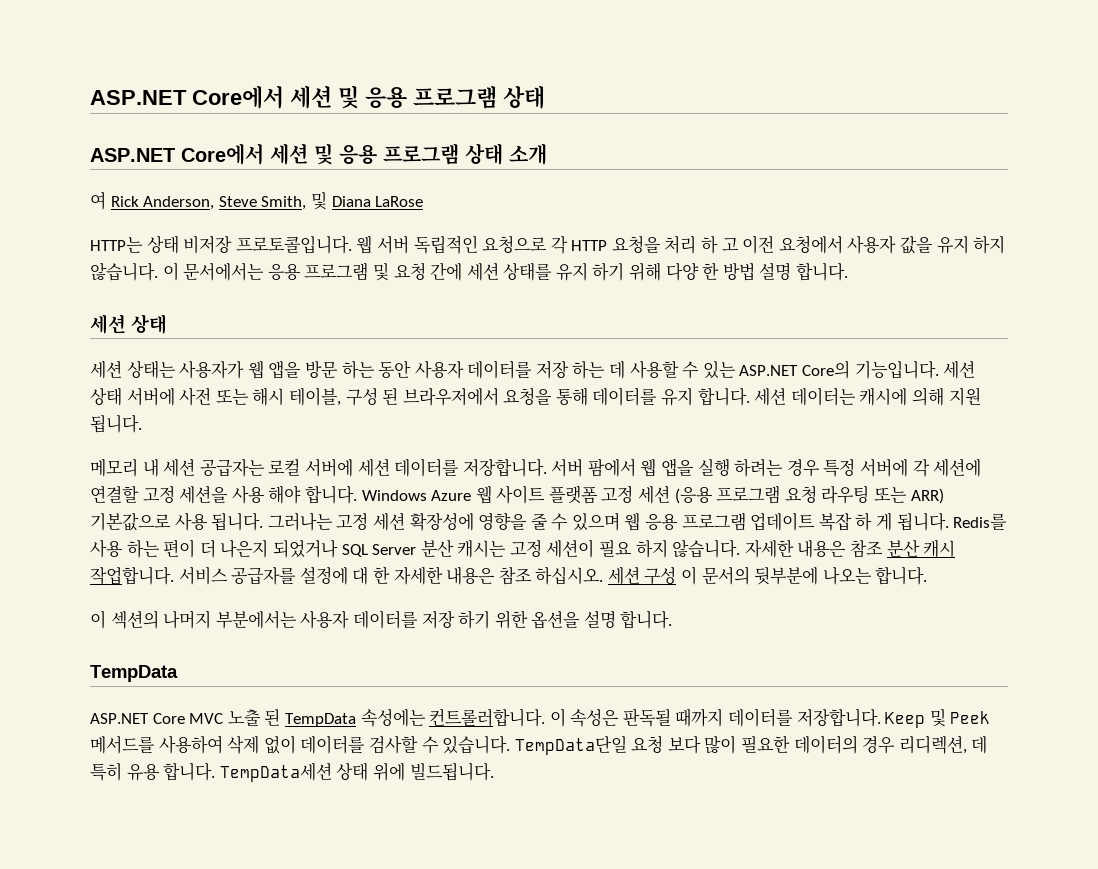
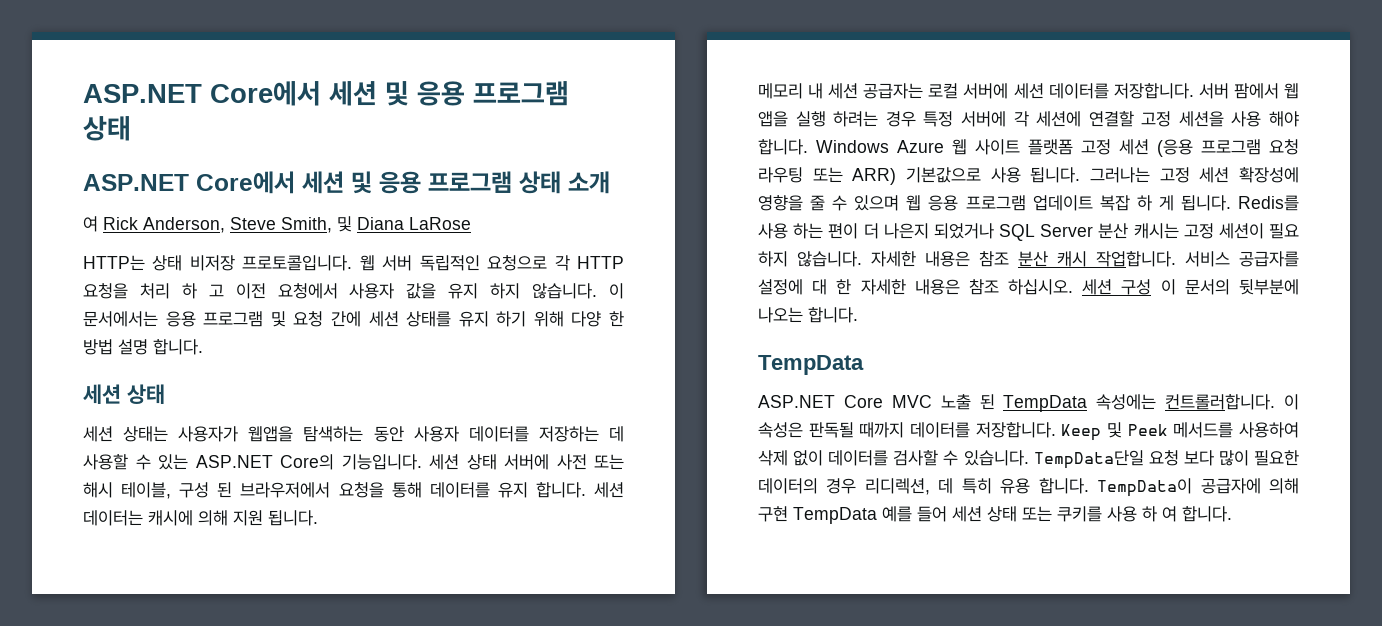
- 세션 상태는 사용자가 웹 앱을 방문 하는 동안 사용자 데이터를 저장 하는 데 사용할 수 있는 ASP.NET Core의 기능입니다.
+ 세션 상태는 사용자가 웹앱을 탐색하는 동안 사용자 데이터를 저장하는 데 사용할 수 있는 ASP.NET Core의 기능입니다.
- 이 섹션의 나머지 부분에서는 사용자 데이터를 저장 하기 위한 옵션을 설명 합니다.
- TempData세션 상태 위에 빌드됩니다.
+ TempData이 공급자에 의해 구현 TempData 예를 들어 세션 상태 또는 쿠키를 사용 하 여 합니다.

